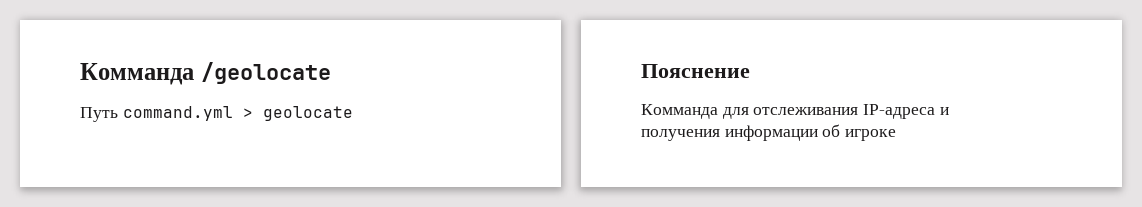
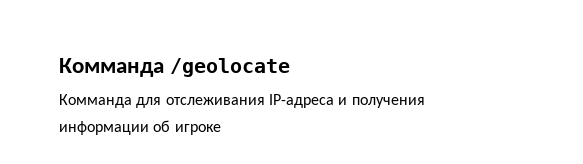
- Путь command.yml > geolocate
- Пояснение

